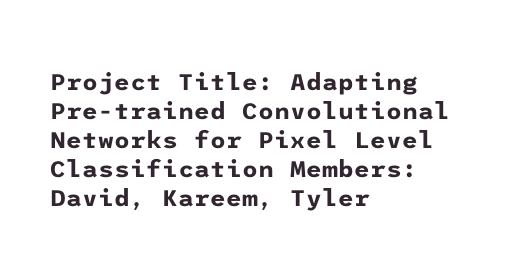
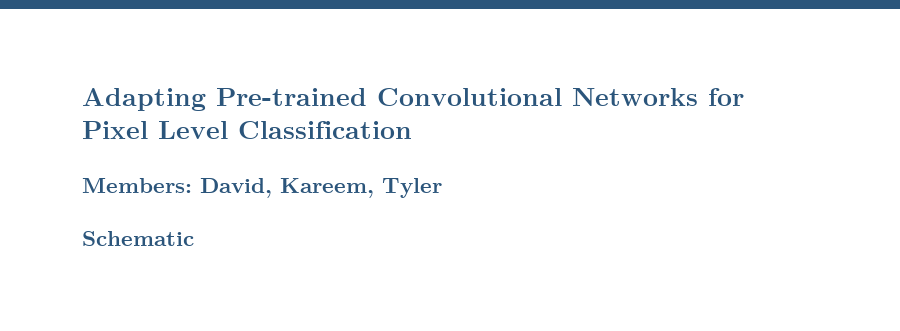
- Project Title: Adapting Pre-trained Convolutional Networks for Pixel Level Classification Members: David, Kareem, Tyler
+ Adapting Pre-trained Convolutional Networks for Pixel Level Classification
+ Members: David, Kareem, Tyler
+ Schematic

